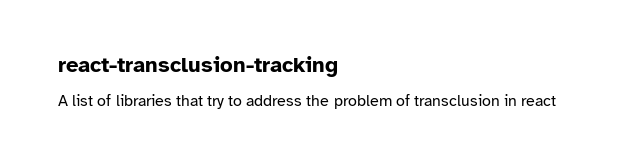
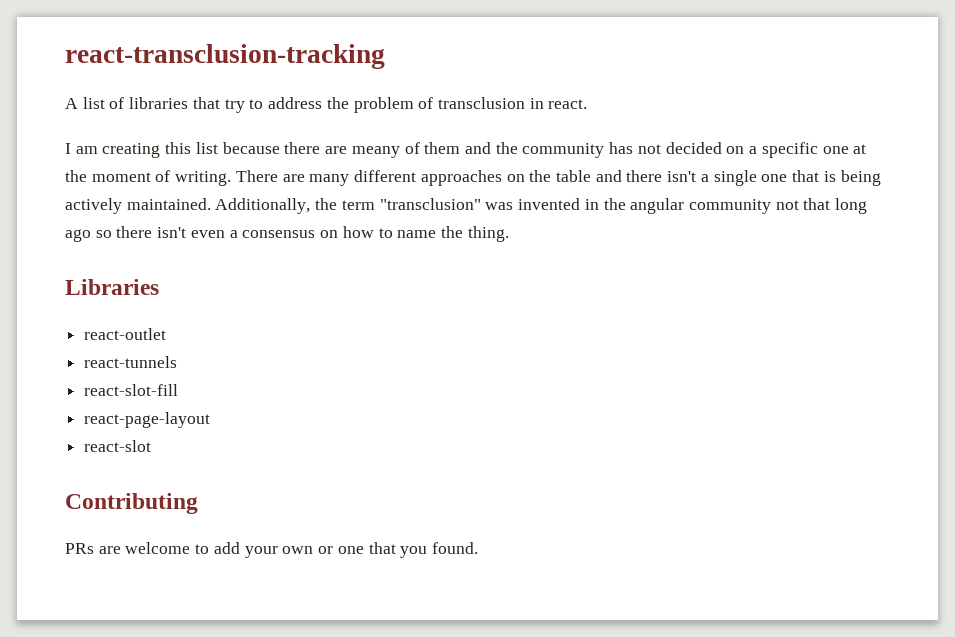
- A list of libraries that try to address the problem of transclusion in react
+ A list of libraries that try to address the problem of transclusion in react.
+ I am creating this list because there are meany of them and the community has not decided on a specific one at the moment of writing. There are many different approaches on the table and there isn't a single one that is being actively maintained. Additionally, the term "transclusion" was invented in the angular community not that long ago so there isn't even a consensus on how to name the thing.
+ Libraries
+ react-outlet
+ react-tunnels
+ react-slot-fill
+ react-page-layout
+ react-slot
+ Contributing
+ PRs are welcome to add your own or one that you found.

